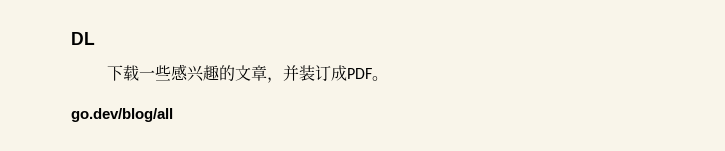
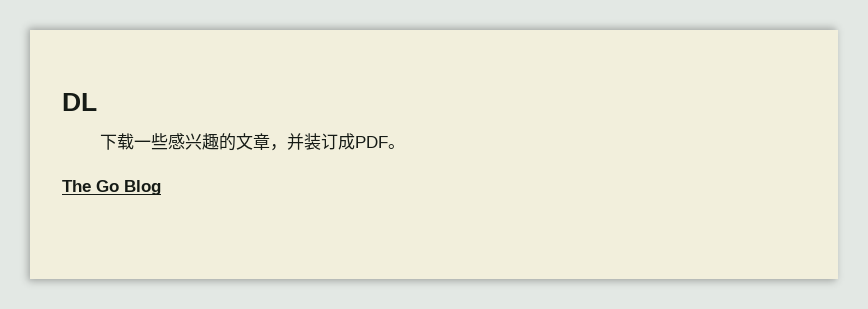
- go.dev/blog/all
+ The Go Blog

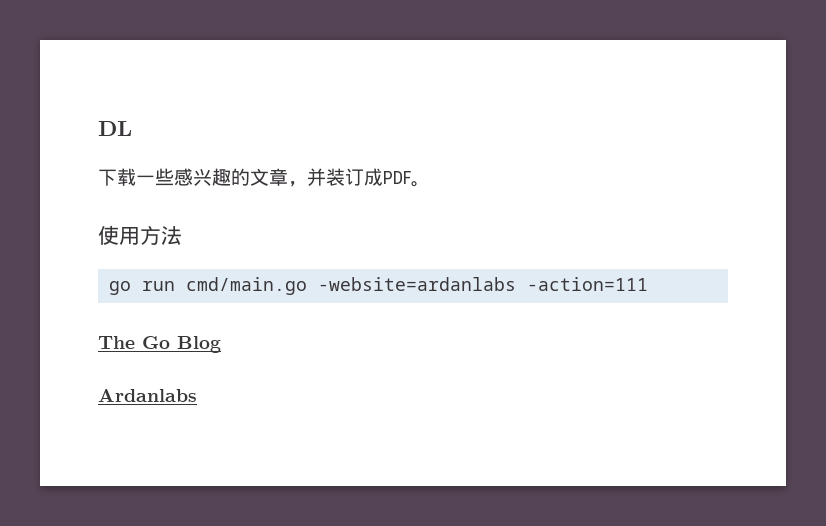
+ 使用方法
+ go run cmd/main.go -website=ardanlabs -action=111
+ Ardanlabs

